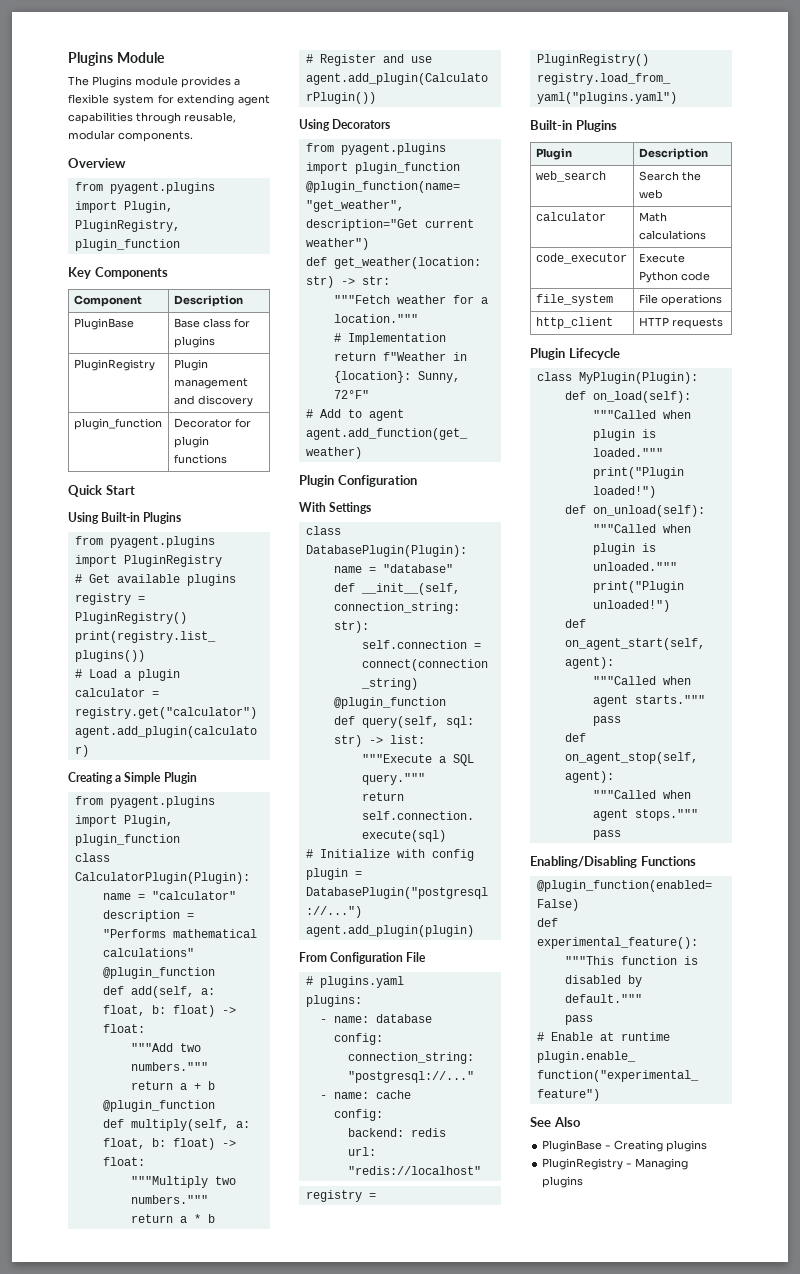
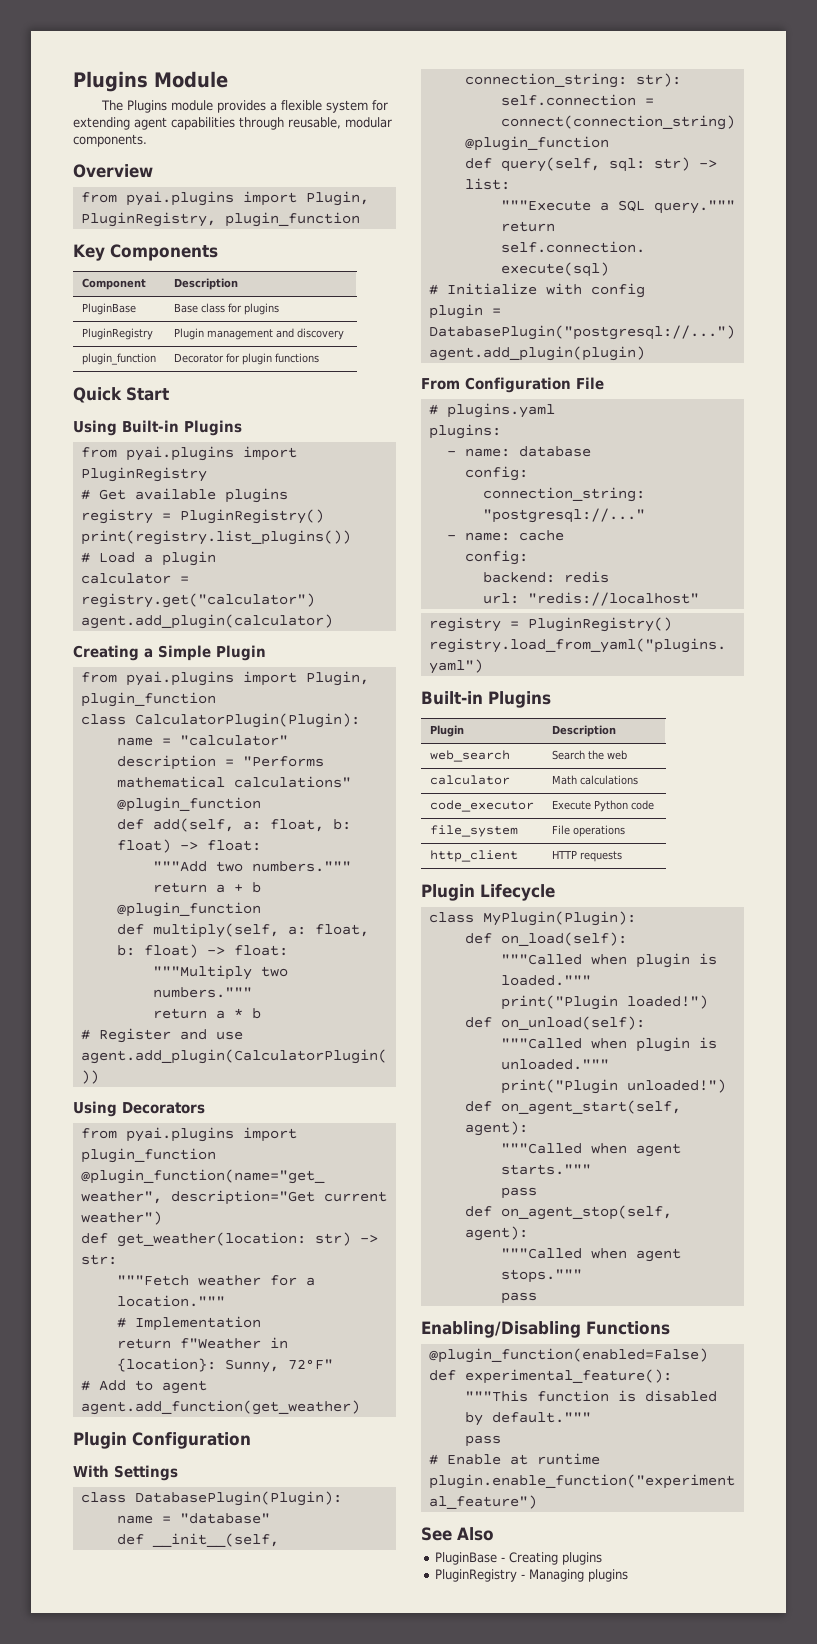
- from pyagent.plugins import Plugin, PluginRegistry, plugin_function
+ from pyai.plugins import Plugin, PluginRegistry, plugin_function
- from pyagent.plugins import PluginRegistry
+ from pyai.plugins import PluginRegistry
- from pyagent.plugins import Plugin, plugin_function
+ from pyai.plugins import Plugin, plugin_function
- from pyagent.plugins import plugin_function
+ from pyai.plugins import plugin_function

